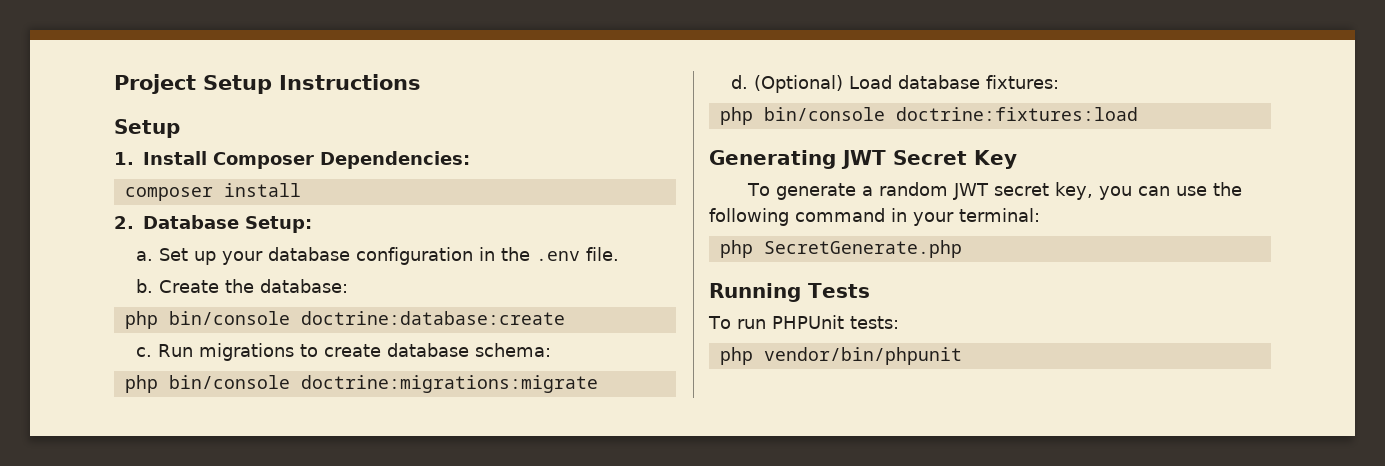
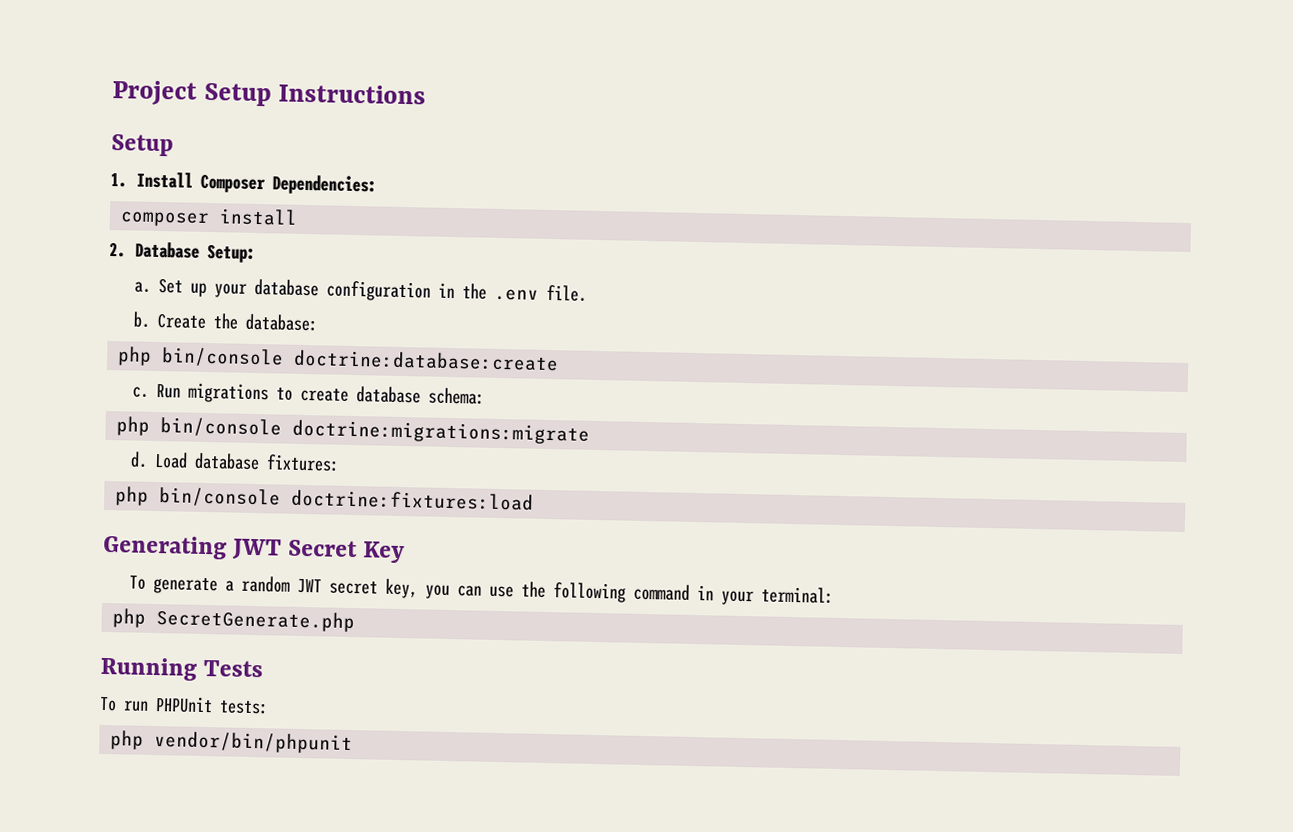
- (Optional) Load database fixtures:
+ Load database fixtures:

